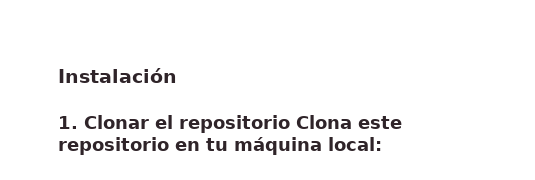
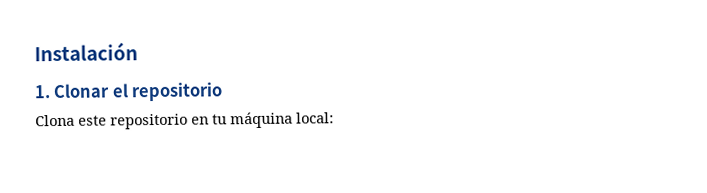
- 1. Clonar el repositorio Clona este repositorio en tu máquina local:
+ 1. Clonar el repositorio
+ Clona este repositorio en tu máquina local:

